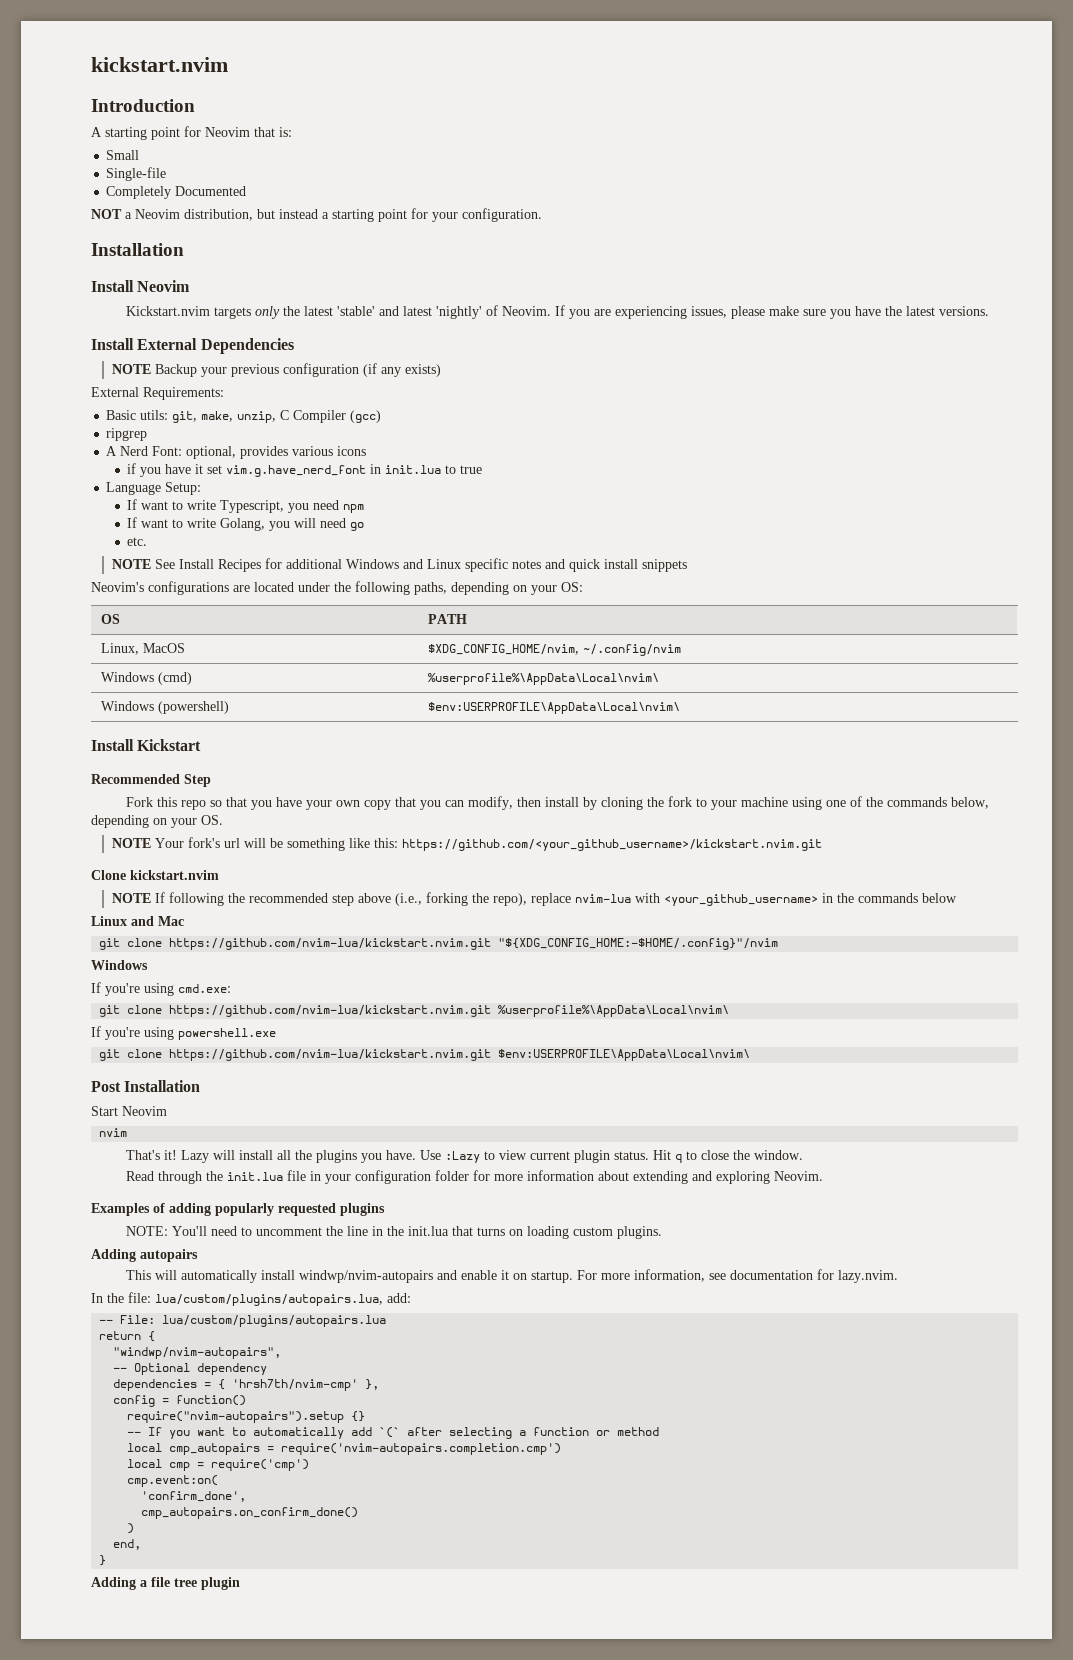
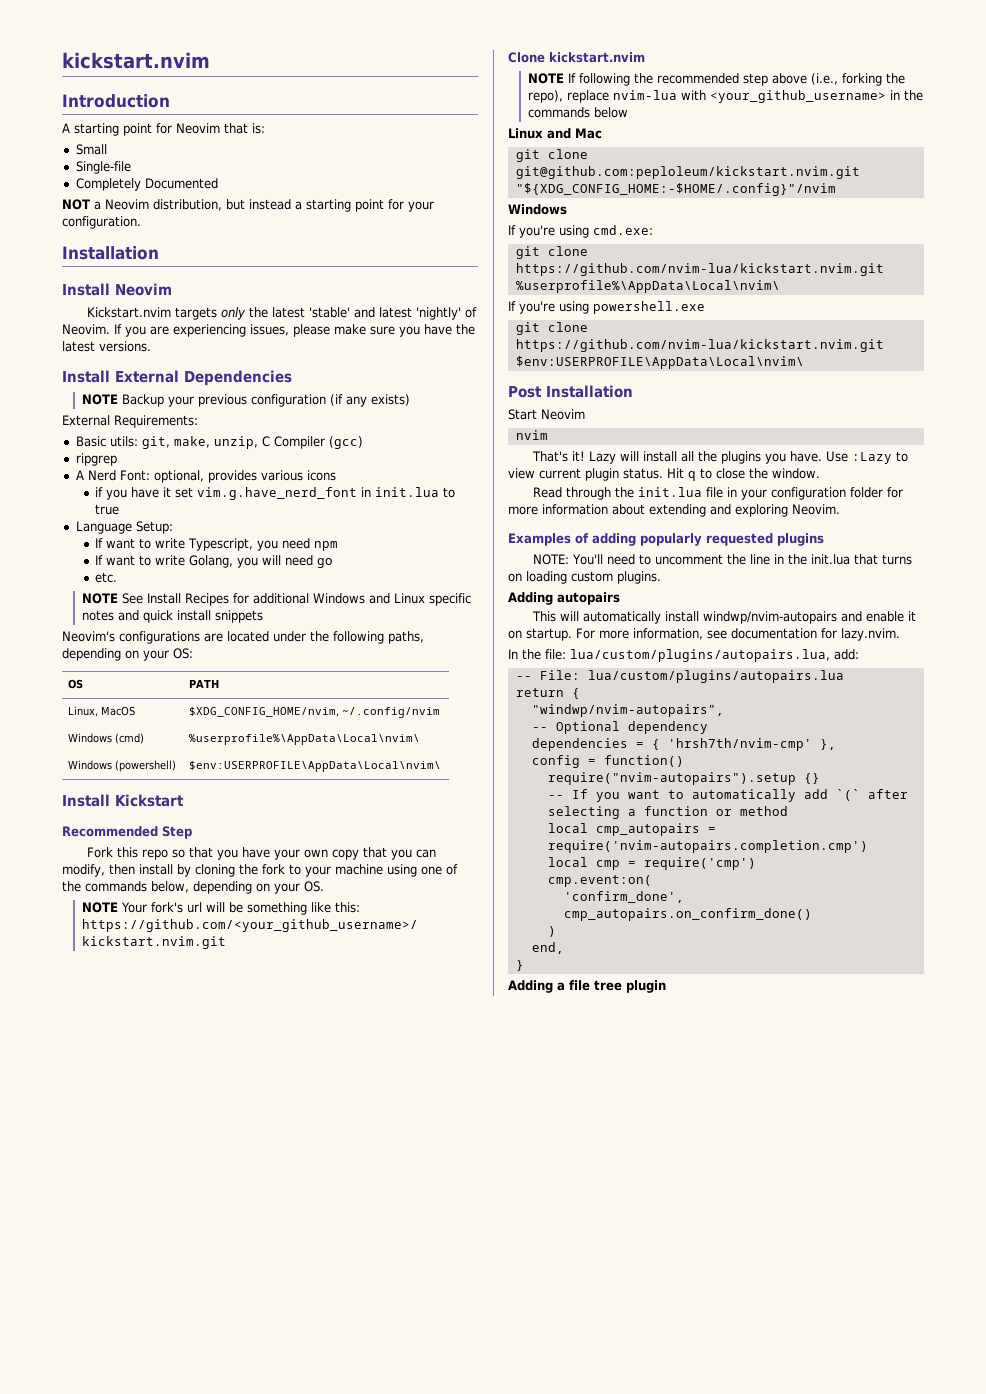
- git clone https://github.com/nvim-lua/kickstart.nvim.git "${XDG_CONFIG_HOME:-$HOME/.config}"/nvim
+ git clone git@github.com:peploleum/kickstart.nvim.git "${XDG_CONFIG_HOME:-$HOME/.config}"/nvim

